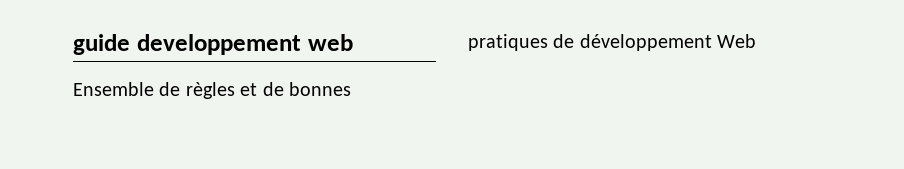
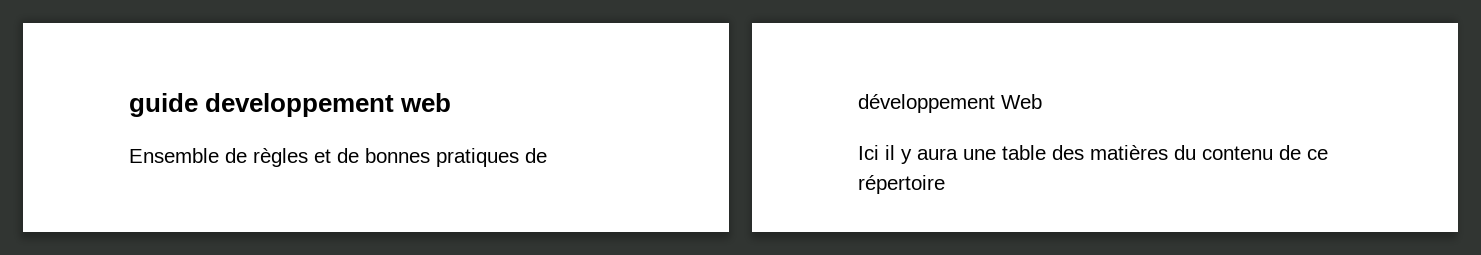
+ Ici il y aura une table des matières du contenu de ce répertoire

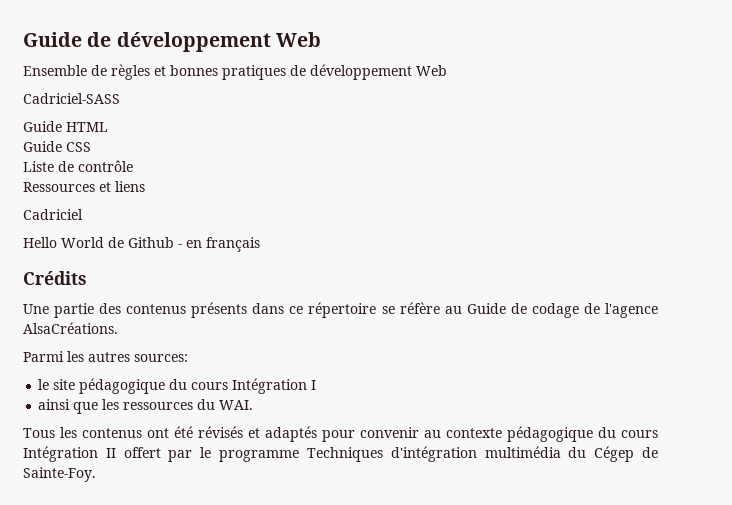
- guide developpement web
+ Guide de développement Web
- Ensemble de règles et de bonnes pratiques de développement Web
+ Ensemble de règles et bonnes pratiques de développement Web
- Ici il y aura une table des matières du contenu de ce répertoire
+ Cadriciel-SASS
+ Guide HTML
+ Guide CSS
+ Liste de contrôle
+ Ressources et liens
+ Cadriciel
+ Hello World de Github - en français
+ Crédits
+ Une partie des contenus présents dans ce répertoire se réfère au Guide de codage de l'agence AlsaCréations.
+ Parmi les autres sources:
+ le site pédagogique du cours Intégration I
+ ainsi que les ressources du WAI.
+ Tous les contenus ont été révisés et adaptés pour convenir au contexte pédagogique du cours Intégration II offert par le programme Techniques d'intégration multimédia du Cégep de Sainte-Foy.

